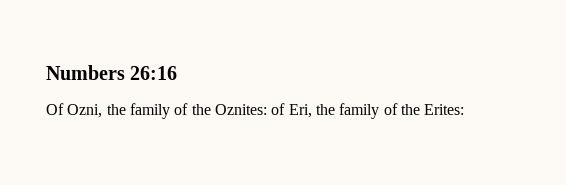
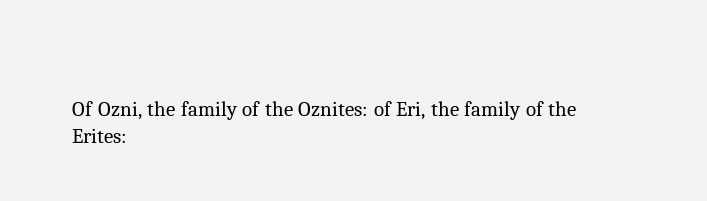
- Numbers 26:16

